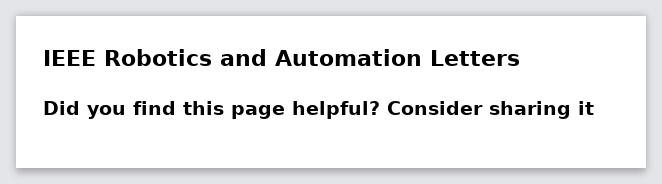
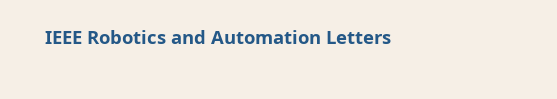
- Did you find this page helpful? Consider sharing it

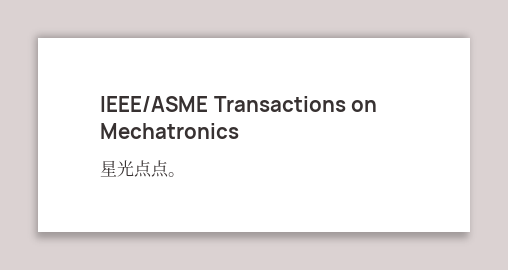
- IEEE Robotics and Automation Letters
+ IEEE/ASME Transactions on Mechatronics
+ 星光点点。

